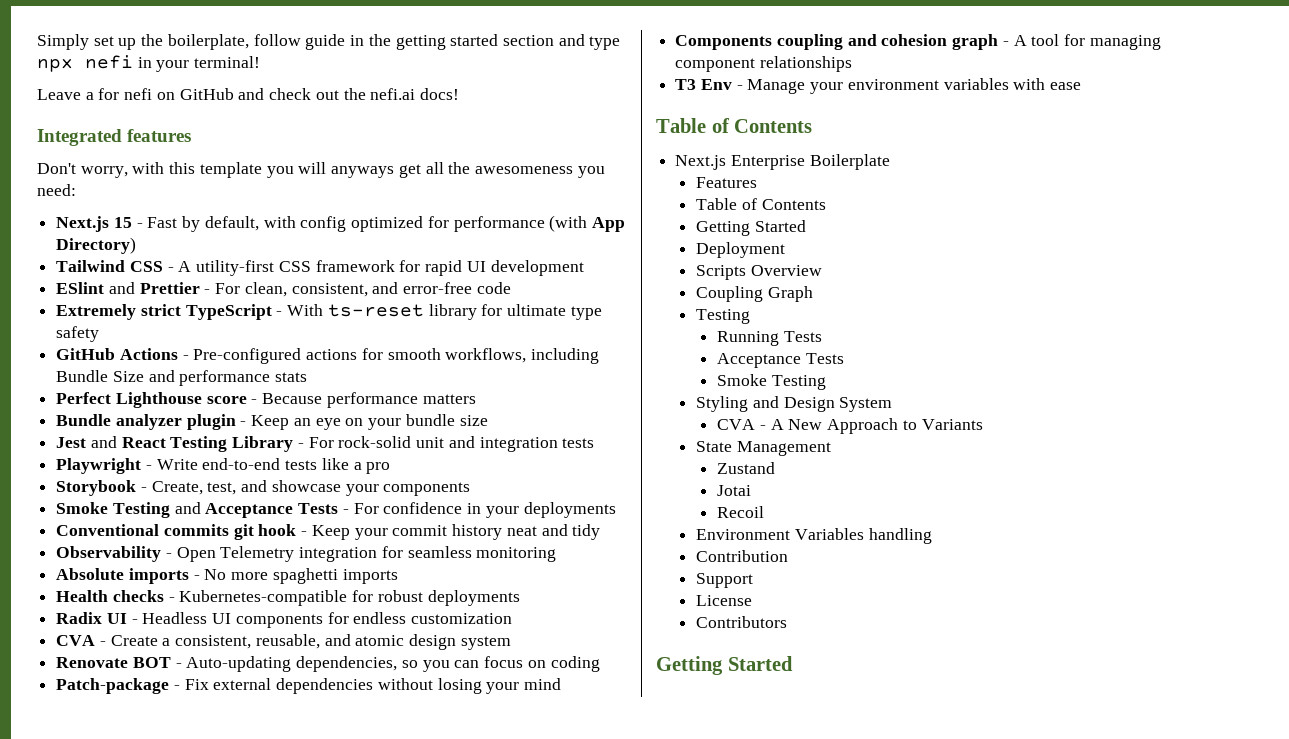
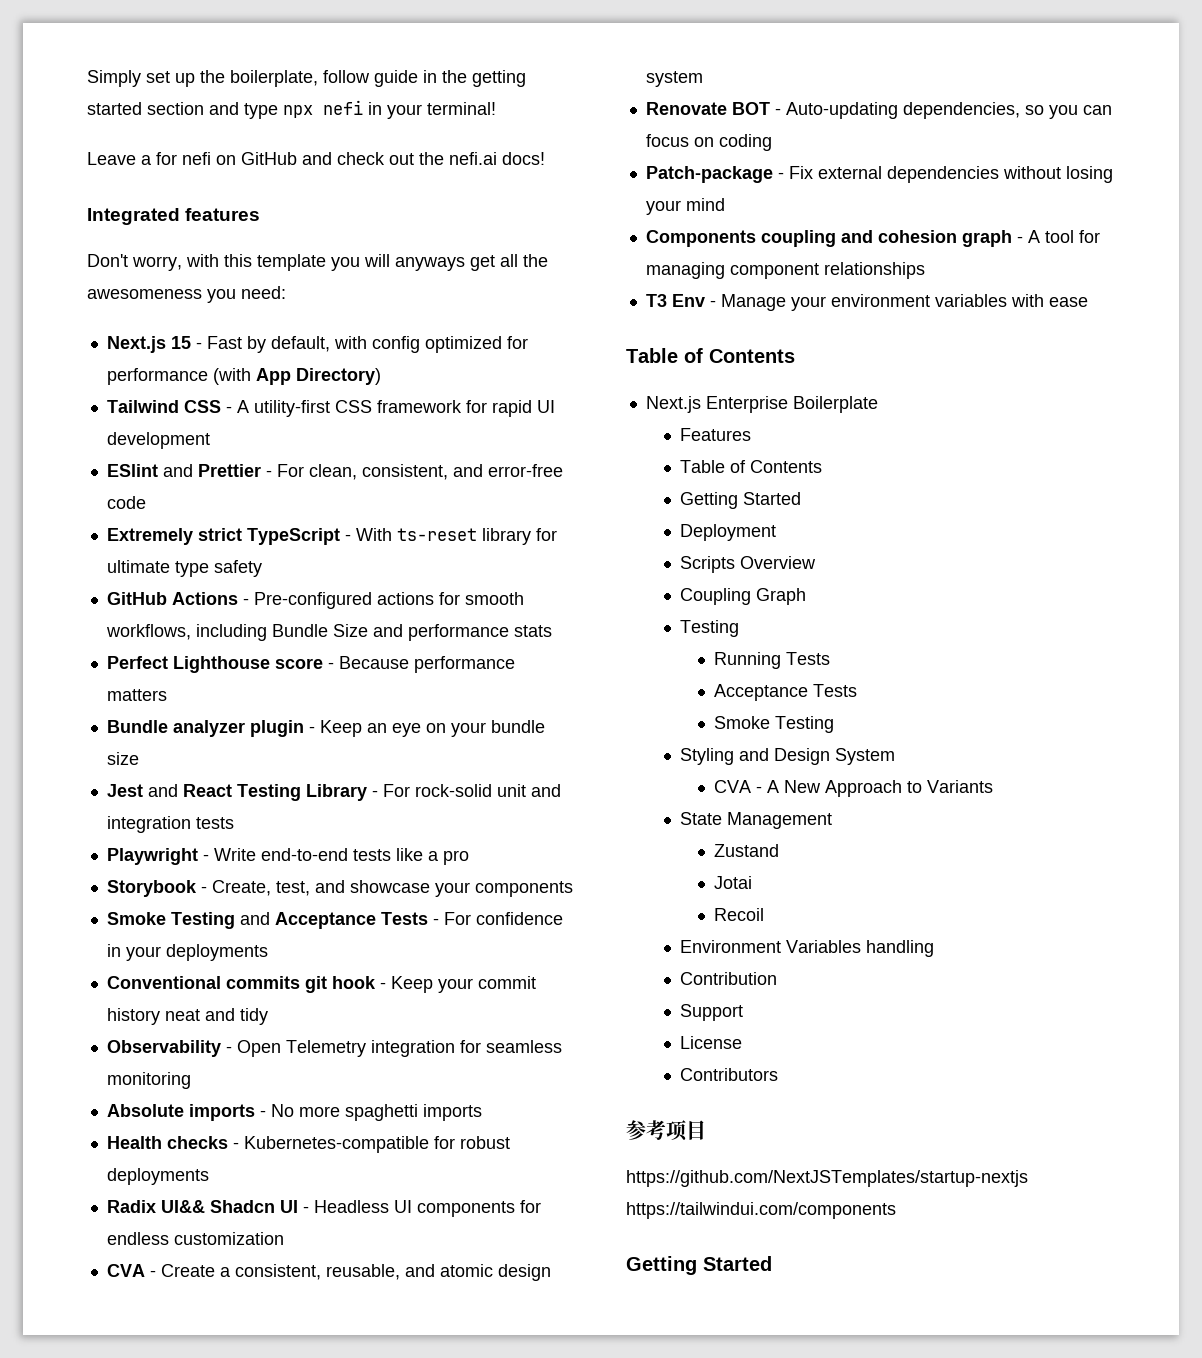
- Radix UI - Headless UI components for endless customization
+ Radix UI&& Shadcn UI - Headless UI components for endless customization
+ 参考项目
+ https://github.com/NextJSTemplates/startup-nextjs https://tailwindui.com/components

